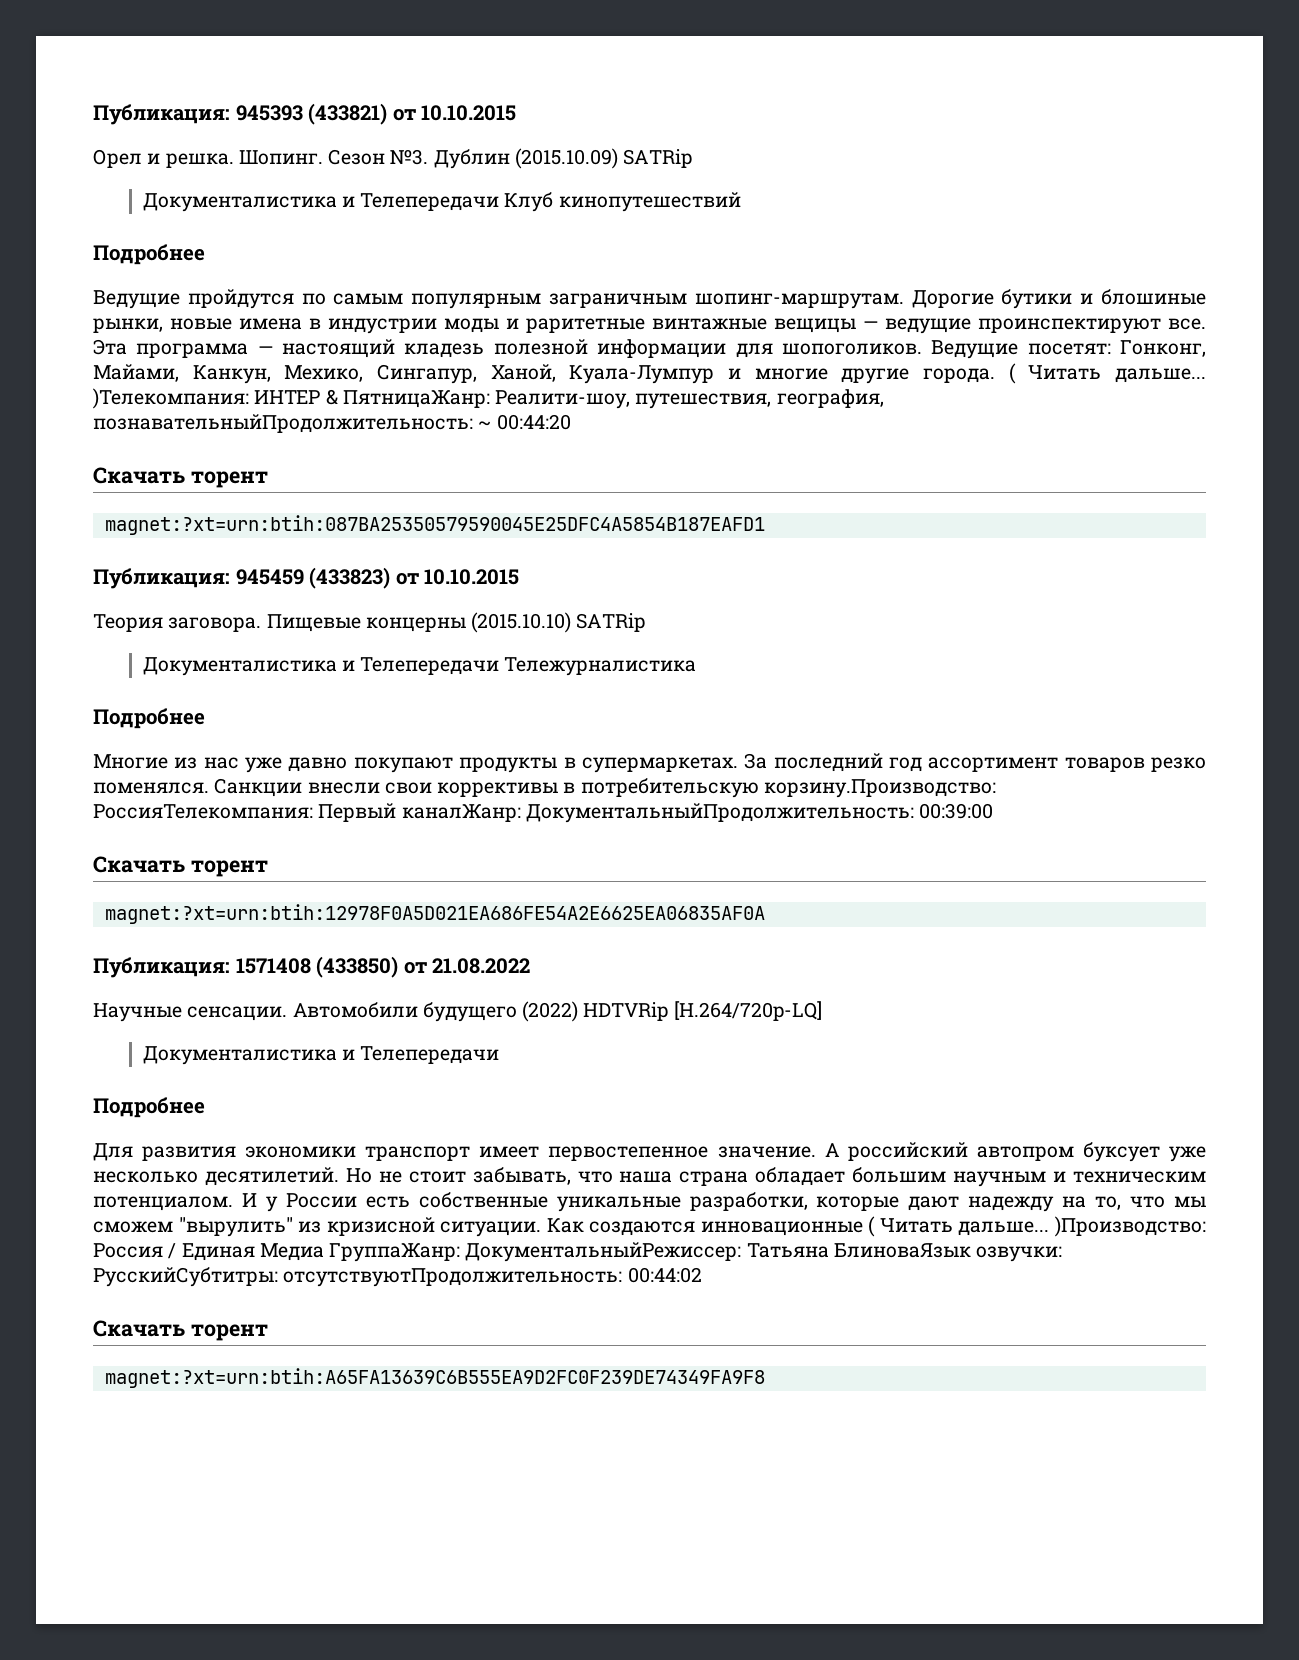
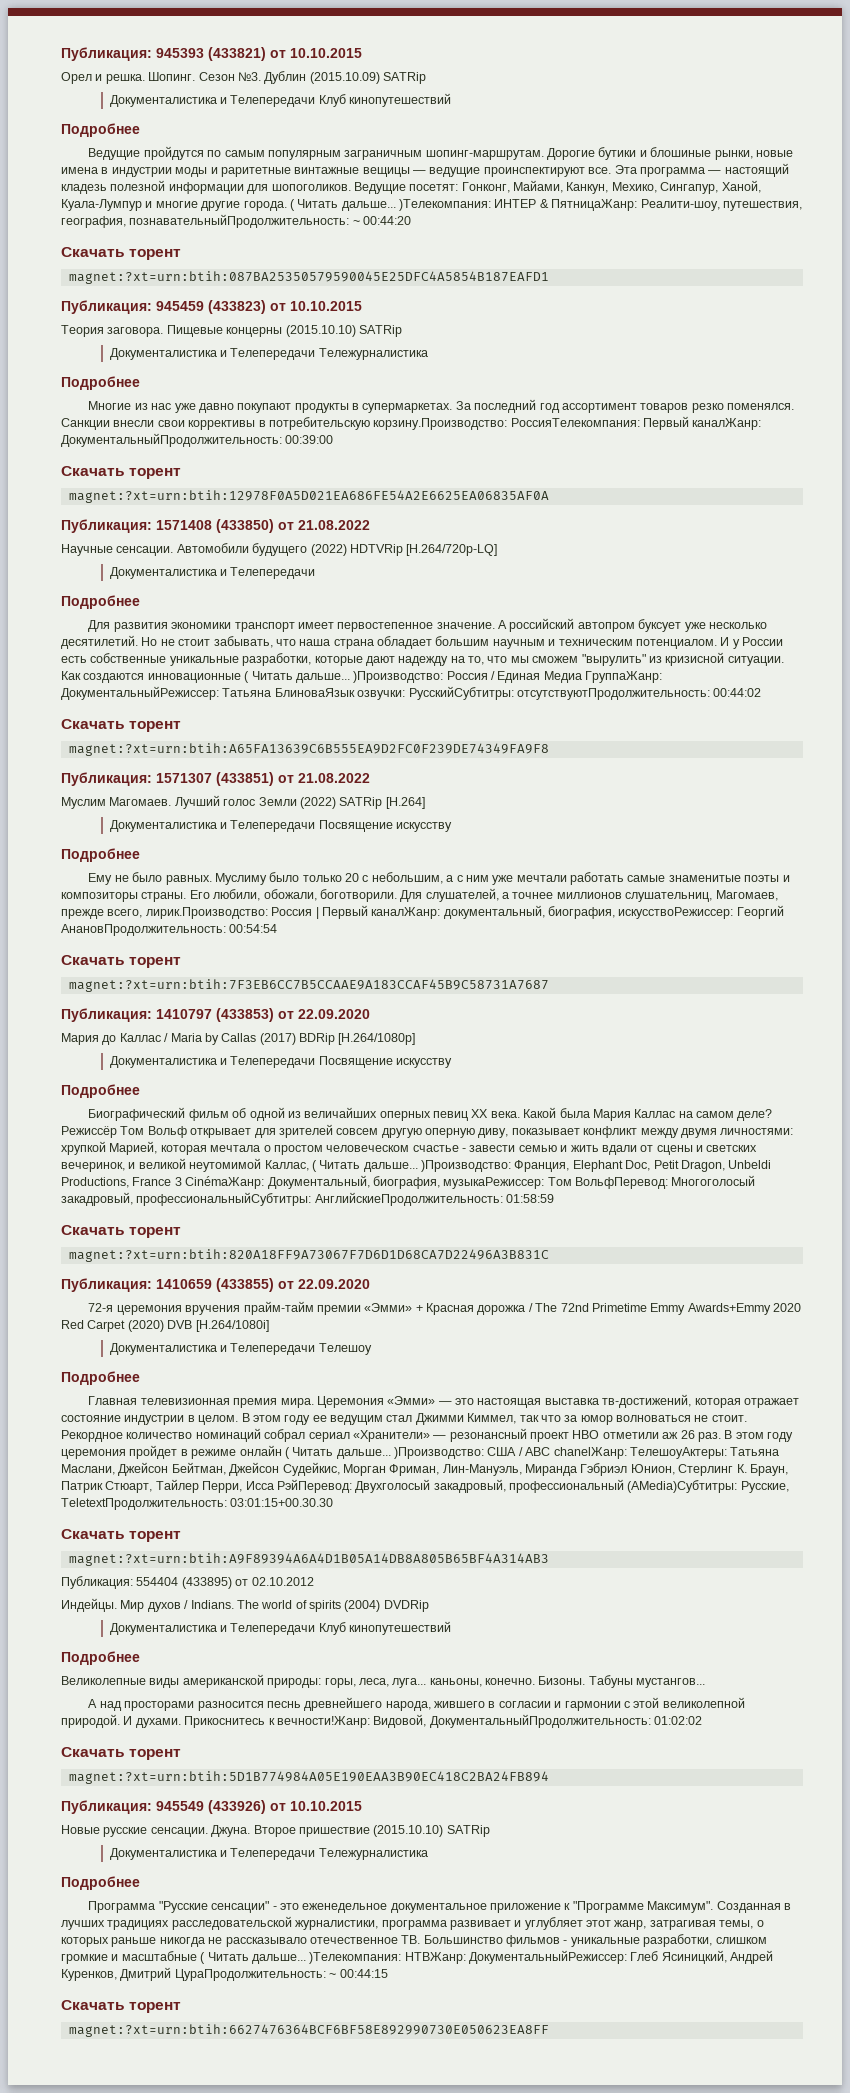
+ Публикация: 1571307 (433851) от 21.08.2022
+ Муслим Магомаев. Лучший голос Земли (2022) SATRip [H.264]
+ Документалистика и Телепередачи Посвящение искусству
+ Подробнее
+ Ему не было равных. Муслиму было только 20 с небольшим, а с ним уже мечтали работать самые знаменитые поэты и композиторы страны. Его любили, обожали, боготворили. Для слушателей, а точнее миллионов слушательниц, Магомаев, прежде всего, лирик.Производство: Россия | Первый каналЖанр: документальный, биография, искусствоРежиссер: Георгий АнановПродолжительность: 00:54:54
+ Скачать торент
+ magnet:?xt=urn:btih:7F3EB6CC7B5CCAAE9A183CCAF45B9C58731A7687
+ Публикация: 1410797 (433853) от 22.09.2020
+ Мария до Каллас / Maria by Callas (2017) BDRip [H.264/1080p]
+ Документалистика и Телепередачи Посвящение искусству
+ Подробнее
+ Биографический фильм об одной из величайших оперных певиц ХХ века. Какой была Мария Каллас на самом деле? Режиссёр Том Вольф открывает для зрителей совсем другую оперную диву, показывает конфликт между двумя личностями: хрупкой Марией, которая мечтала о простом человеческом счастье - завести семью и жить вдали от сцены и светских вечеринок, и великой неутомимой Каллас, ( Читать дальше... )Производство: Франция, Elephant Doc, Petit Dragon, Unbeldi Productions, France 3 CinémaЖанр: Документальный, биография, музыкаРежиссер: Том ВольфПеревод: Многоголосый закадровый, профессиональныйСубтитры: АнглийскиеПродолжительность: 01:58:59
+ Скачать торент
+ magnet:?xt=urn:btih:820A18FF9A73067F7D6D1D68CA7D22496A3B831C
+ Публикация: 1410659 (433855) от 22.09.2020
+ 72-я церемония вручения прайм-тайм премии «Эмми» + Красная дорожка / The 72nd Primetime Emmy Awards+Emmy 2020 Red Carpet (2020) DVB [H.264/1080i]
+ Документалистика и Телепередачи Телешоу
+ Подробнее
+ Главная телевизионная премия мира. Церемония «Эмми» — это настоящая выставка тв-достижений, которая отражает состояние индустрии в целом. В этом году ее ведущим стал Джимми Киммел, так что за юмор волноваться не стоит. Рекордное количество номинаций собрал сериал «Хранители» — резонансный проект HBO отметили аж 26 раз. В этом году церемония пройдет в режиме онлайн ( Читать дальше... )Производство: США / ABC chanelЖанр: ТелешоуАктеры: Татьяна Маслани, Джейсон Бейтман, Джейсон Судейкис, Морган Фриман, Лин-Мануэль, Миранда Гэбриэл Юнион, Стерлинг К. Браун, Патрик Стюарт, Тайлер Перри, Исса РэйПеревод: Двухголосый закадровый, профессиональный (AMedia)Субтитры: Русские, TeletextПродолжительность: 03:01:15+00.30.30
+ Скачать торент
+ magnet:?xt=urn:btih:A9F89394A6A4D1B05A14DB8A805B65BF4A314AB3
+ Публикация: 554404 (433895) от 02.10.2012
+ Индейцы. Мир духов / Indians. The world of spirits (2004) DVDRip
+ Документалистика и Телепередачи Клуб кинопутешествий
+ Подробнее
+ Великолепные виды американской природы: горы, леса, луга... каньоны, конечно. Бизоны. Табуны мустангов...
+ А над просторами разносится песнь древнейшего народа, жившего в согласии и гармонии с этой великолепной природой. И духами. Прикоснитесь к вечности!Жанр: Видовой, ДокументальныйПродолжительность: 01:02:02
+ Скачать торент
+ magnet:?xt=urn:btih:5D1B774984A05E190EAA3B90EC418C2BA24FB894
+ Публикация: 945549 (433926) от 10.10.2015
+ Новые русские сенсации. Джуна. Второе пришествие (2015.10.10) SATRip
+ Документалистика и Телепередачи Тележурналистика
+ Подробнее
+ Программа "Русские сенсации" - это еженедельное документальное приложение к "Программе Максимум". Созданная в лучших традициях расследовательской журналистики, программа развивает и углубляет этот жанр, затрагивая темы, о которых раньше никогда не рассказывало отечественное ТВ. Большинство фильмов - уникальные разработки, слишком громкие и масштабные ( Читать дальше... )Телекомпания: НТВЖанр: ДокументальныйРежиссер: Глеб Ясиницкий, Андрей Куренков, Дмитрий ЦураПродолжительность: ~ 00:44:15
+ Скачать торент
+ magnet:?xt=urn:btih:6627476364BCF6BF58E892990730E050623EA8FF

